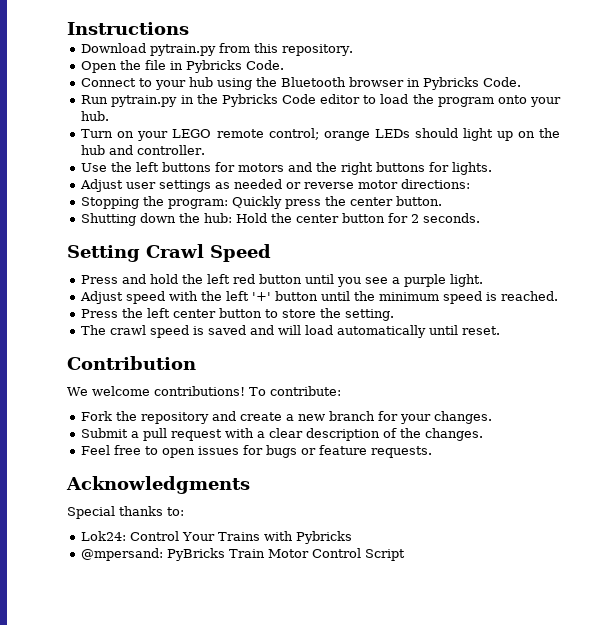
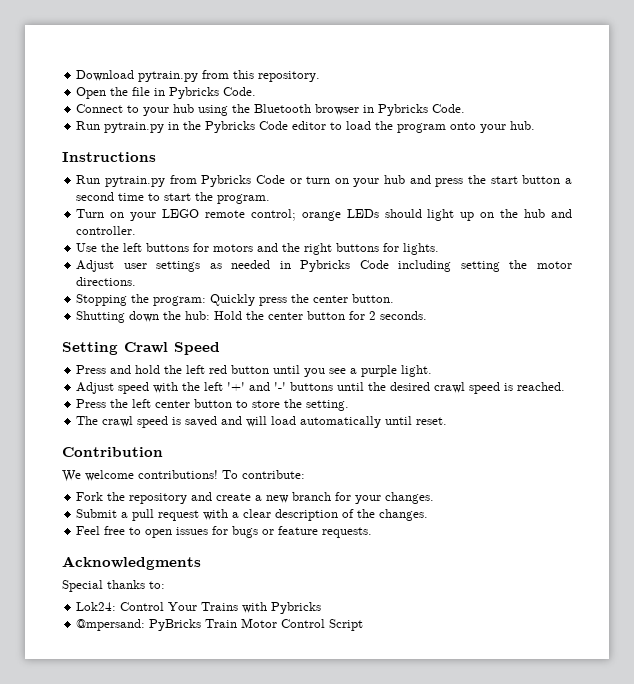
- Instructions
+ Instructions
+ Run pytrain.py from Pybricks Code or turn on your hub and press the start button a second time to start the program.
- Adjust user settings as needed or reverse motor directions:
+ Adjust user settings as needed in Pybricks Code including setting the motor directions.
- Adjust speed with the left '+' button until the minimum speed is reached.
+ Adjust speed with the left '+' and '-' buttons until the desired crawl speed is reached.

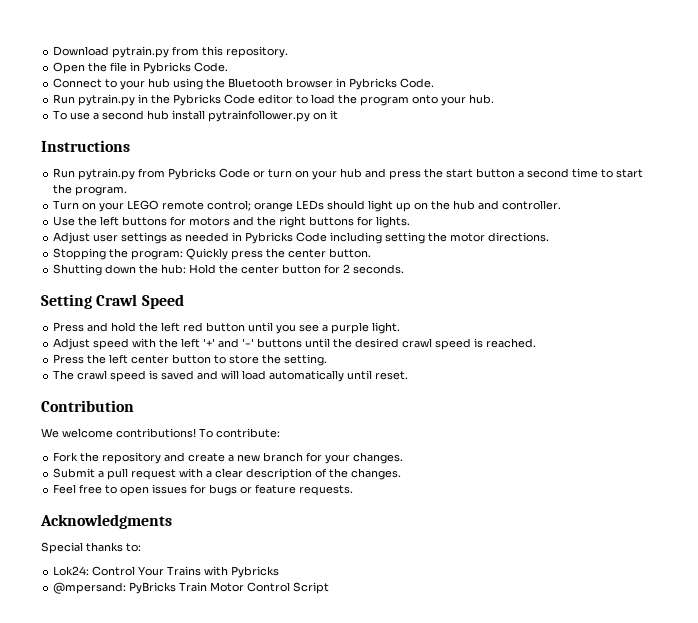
+ To use a second hub install pytrainfollower.py on it

